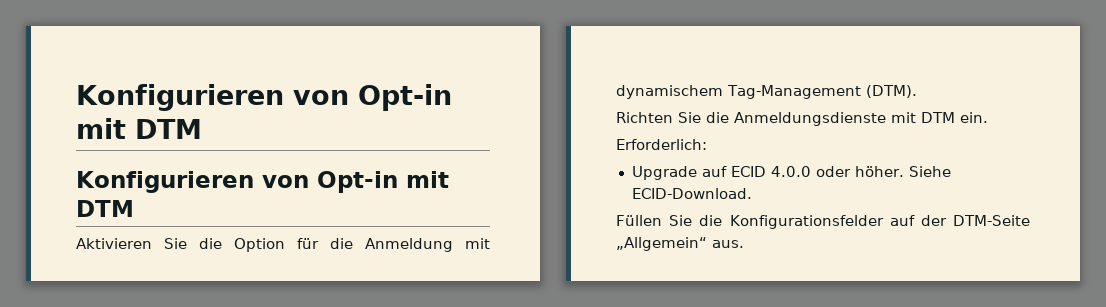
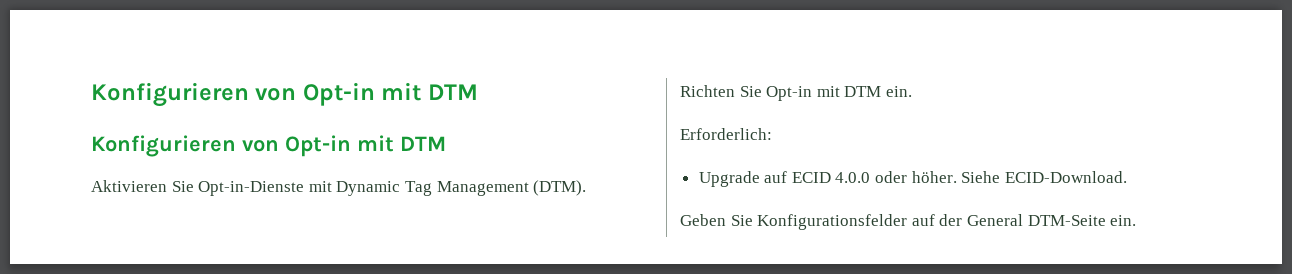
- Aktivieren Sie die Option für die Anmeldung mit dynamischem Tag-Management (DTM).
+ Aktivieren Sie Opt-in-Dienste mit Dynamic Tag Management (DTM).
- Richten Sie die Anmeldungsdienste mit DTM ein.
+ Richten Sie Opt-in mit DTM ein.
- Füllen Sie die Konfigurationsfelder auf der DTM-Seite „Allgemein“ aus.
+ Geben Sie Konfigurationsfelder auf der General DTM-Seite ein.

